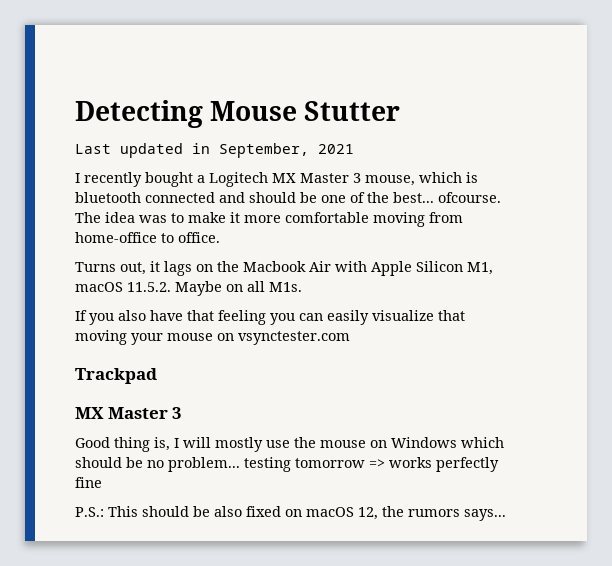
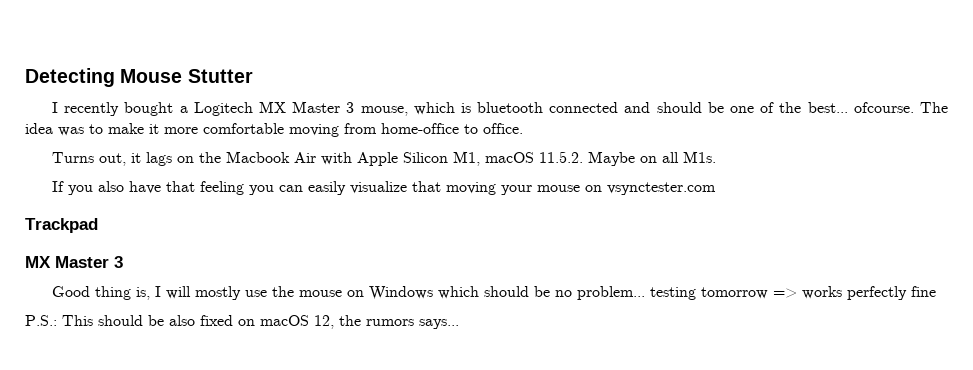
- Last updated in September, 2021

